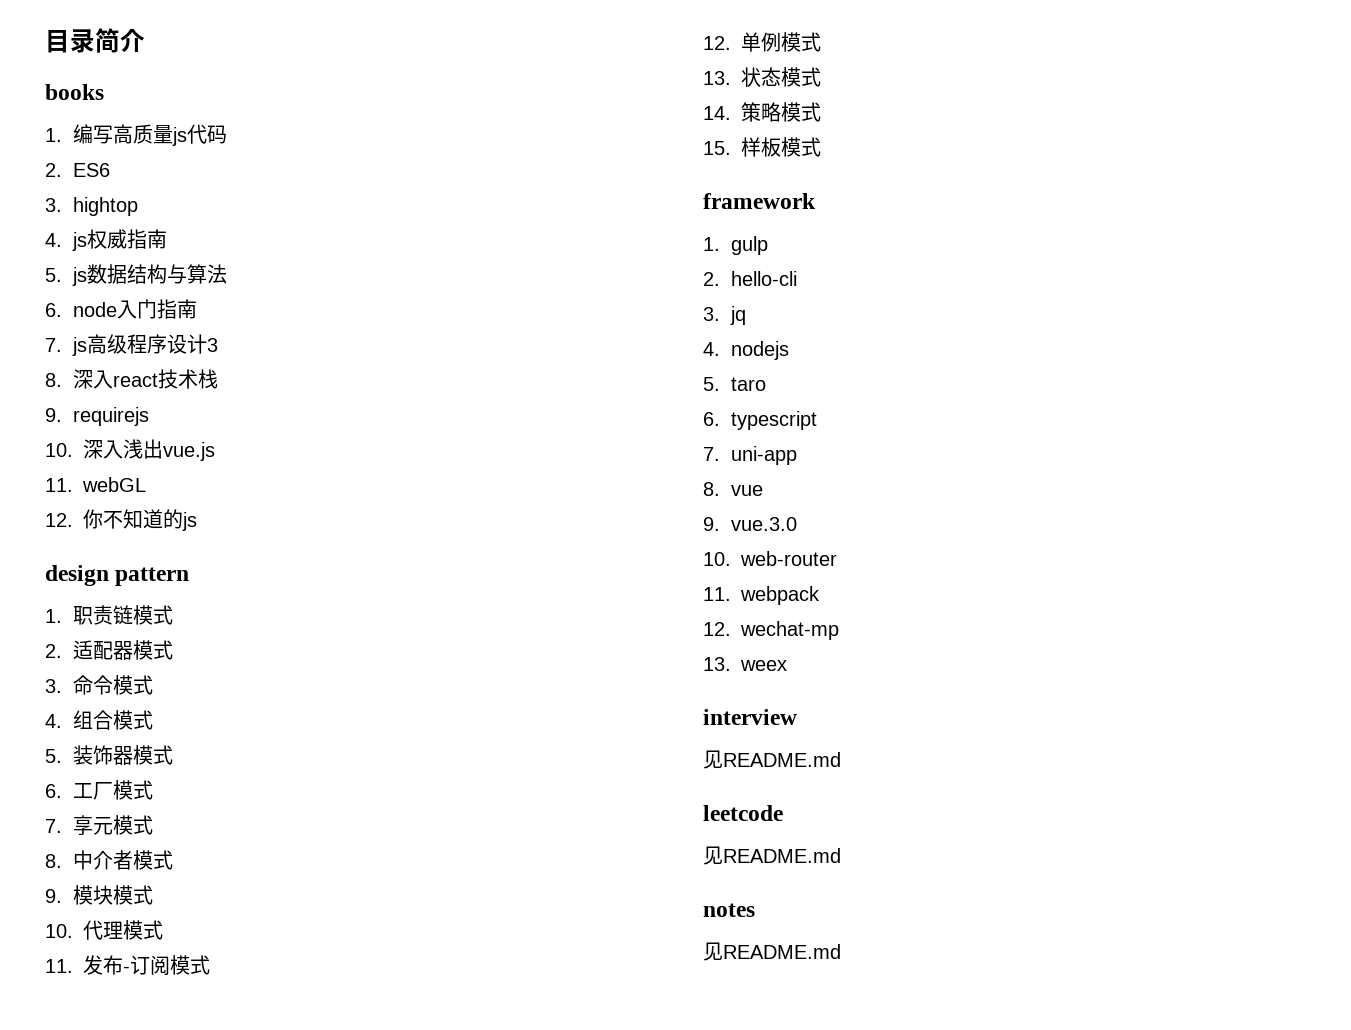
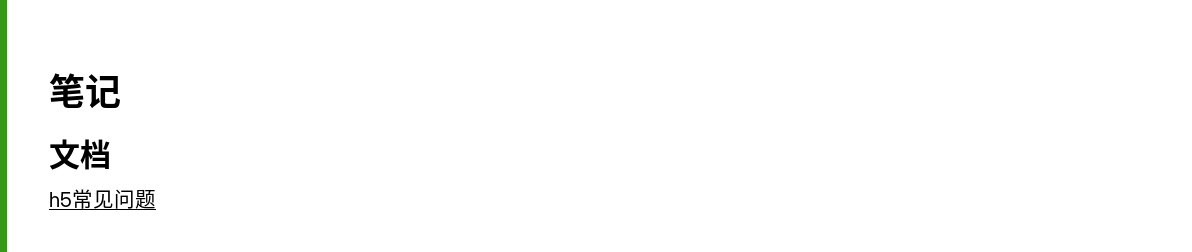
- 目录简介
- books
- 1.编写高质量js代码
- 2. ES6
- 3. hightop
- 4. js权威指南
- 5. js数据结构与算法
- 6. node入门指南
- 7. js高级程序设计3
- 8.深入react技术栈
- 9. requirejs
- 10.深入浅出vue.js
- 11. webGL
- 12.你不知道的js
- design pattern
- 1.职责链模式
- 2.适配器模式
- 3.命令模式
- 4.组合模式
- 5.装饰器模式
- 6.工厂模式
- 7.享元模式
- 8.中介者模式
- 9.模块模式
- 10.代理模式
- 11.发布-订阅模式
- 12.单例模式
- 13.状态模式
- 14.策略模式
- 15.样板模式
- framework
- 1. gulp
- 2. hello-cli
- 3. jq
- 4. nodejs
- 5. taro
- 6. typescript
- 7. uni-app
- 8. vue
- 9. vue.3.0
- 10. web-router
- 11. webpack
- 12. wechat-mp
- 13. weex
- interview
- 见README.md
- leetcode
- 见README.md
- notes
- 见README.md
+ 笔记
+ 文档
+ h5常见问题

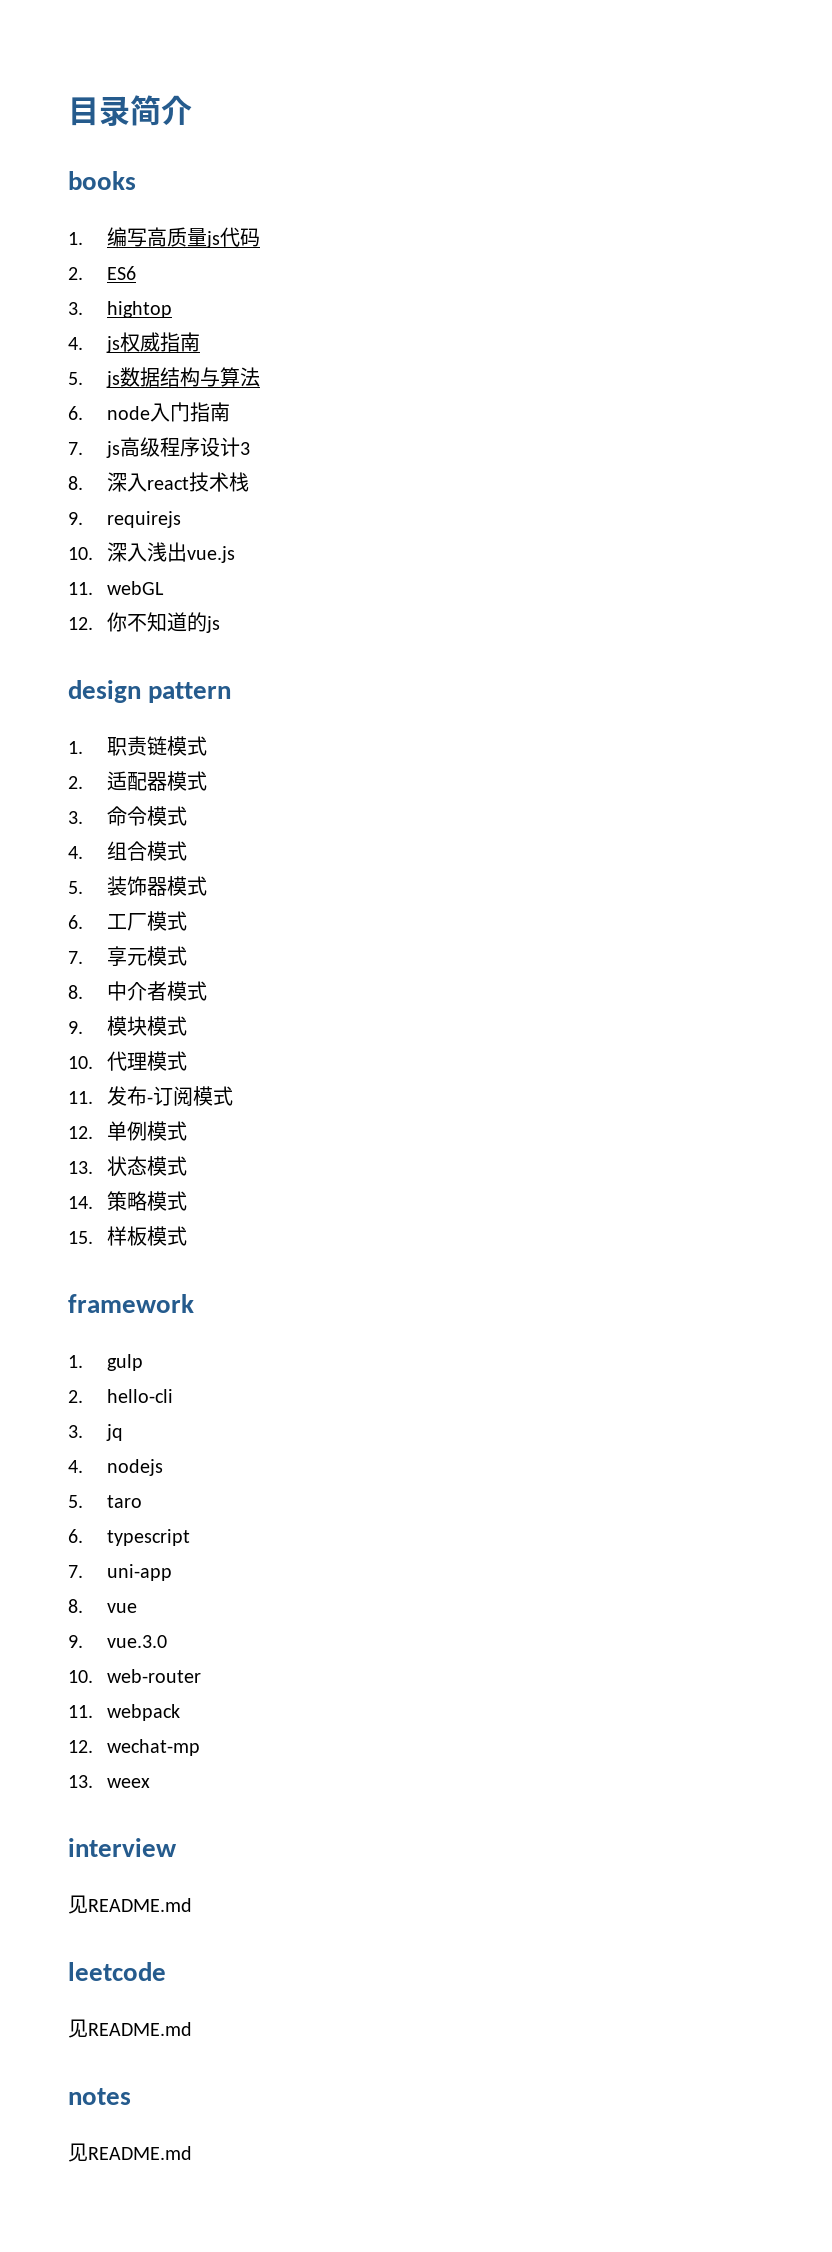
- 笔记
- 文档
- h5常见问题
+ 目录简介
+ books
+ 1.编写高质量js代码
+ 2. ES6
+ 3. hightop
+ 4. js权威指南
+ 5. js数据结构与算法
+ 6. node入门指南
+ 7. js高级程序设计3
+ 8.深入react技术栈
+ 9. requirejs
+ 10.深入浅出vue.js
+ 11. webGL
+ 12.你不知道的js
+ design pattern
+ 1.职责链模式
+ 2.适配器模式
+ 3.命令模式
+ 4.组合模式
+ 5.装饰器模式
+ 6.工厂模式
+ 7.享元模式
+ 8.中介者模式
+ 9.模块模式
+ 10.代理模式
+ 11.发布-订阅模式
+ 12.单例模式
+ 13.状态模式
+ 14.策略模式
+ 15.样板模式
+ framework
+ 1. gulp
+ 2. hello-cli
+ 3. jq
+ 4. nodejs
+ 5. taro
+ 6. typescript
+ 7. uni-app
+ 8. vue
+ 9. vue.3.0
+ 10. web-router
+ 11. webpack
+ 12. wechat-mp
+ 13. weex
+ interview
+ 见README.md
+ leetcode
+ 见README.md
+ notes
+ 见README.md

